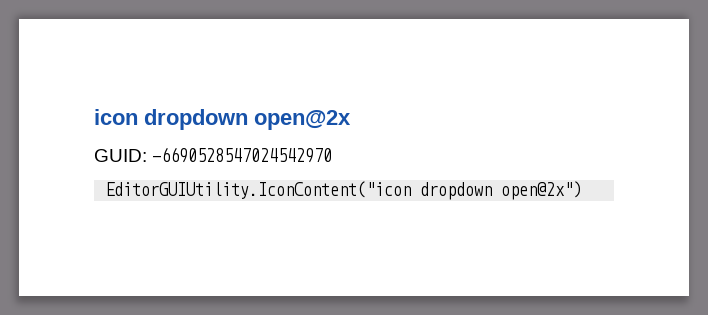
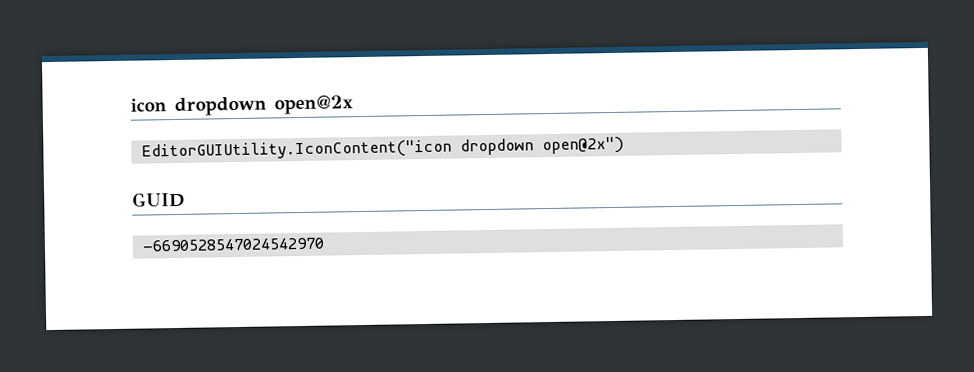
- GUID: -6690528547024542970
+ GUID
+ -6690528547024542970

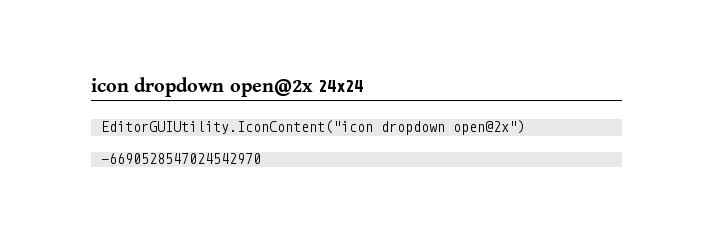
- icon dropdown open@2x
+ icon dropdown open@2x 24x24
- GUID

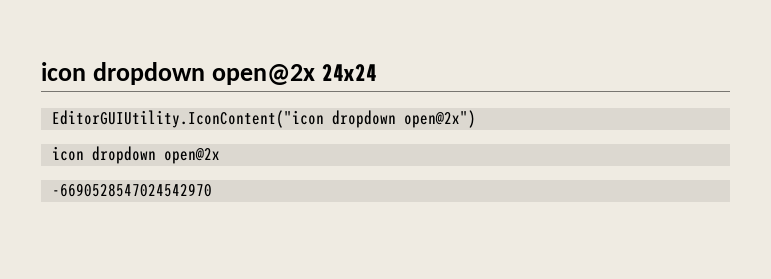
  EditorGUIUtility.IconContent("icon dropdown open@2x")
+ icon dropdown open@2x

